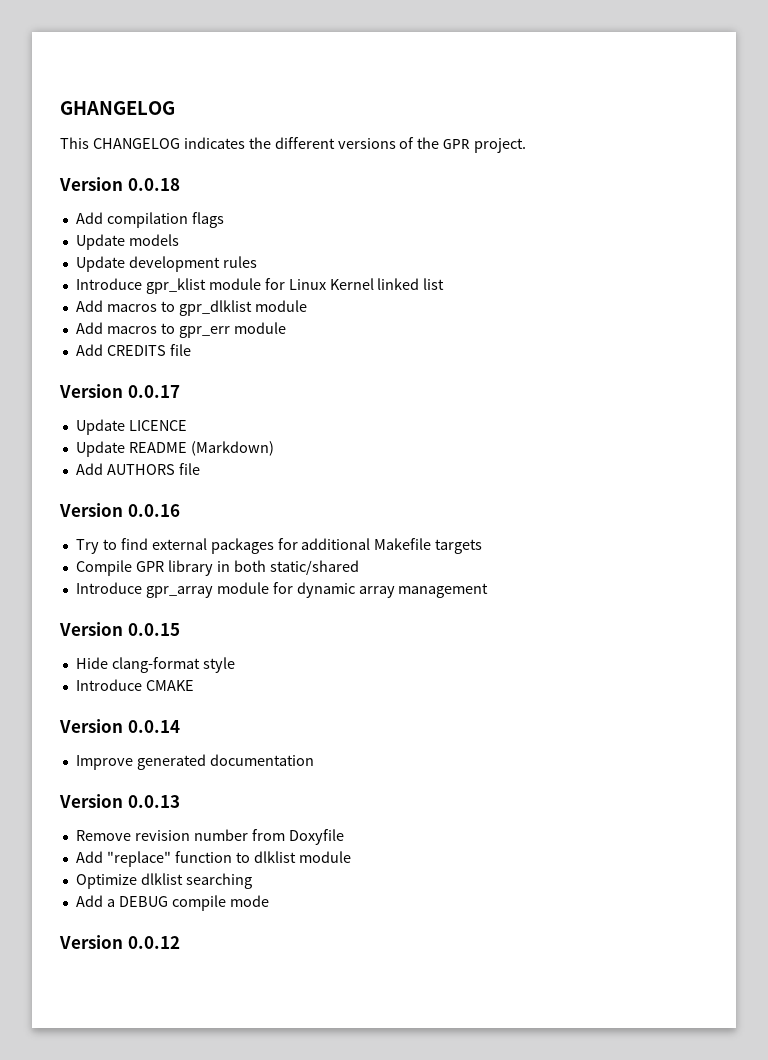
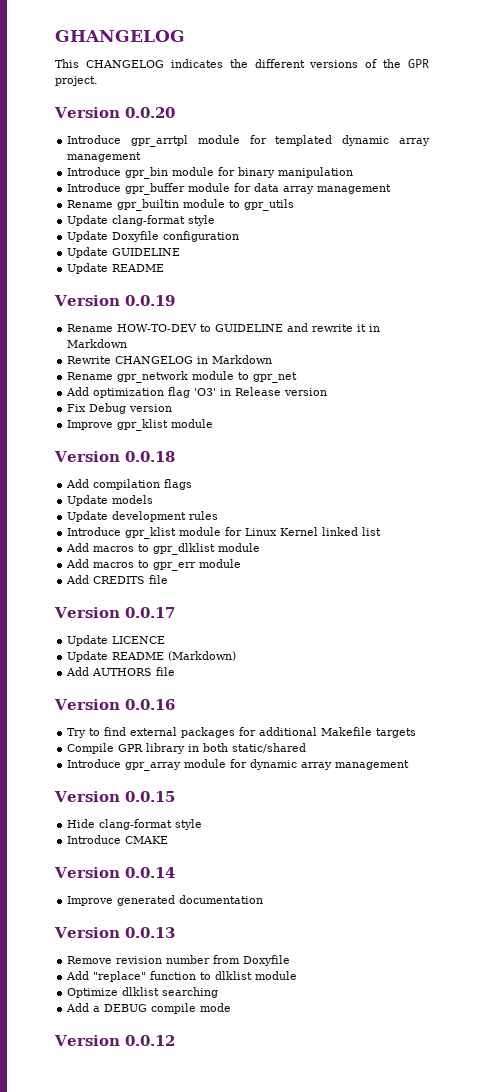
+ Version 0.0.20
+ Introduce gpr_arrtpl module for templated dynamic array management
+ Introduce gpr_bin module for binary manipulation
+ Introduce gpr_buffer module for data array management
+ Rename gpr_builtin module to gpr_utils
+ Update clang-format style
+ Update Doxyfile configuration
+ Update GUIDELINE
+ Update README
+ Version 0.0.19
+ Rename HOW-TO-DEV to GUIDELINE and rewrite it in Markdown
+ Rewrite CHANGELOG in Markdown
+ Rename gpr_network module to gpr_net
+ Add optimization flag 'O3' in Release version
+ Fix Debug version
+ Improve gpr_klist module

